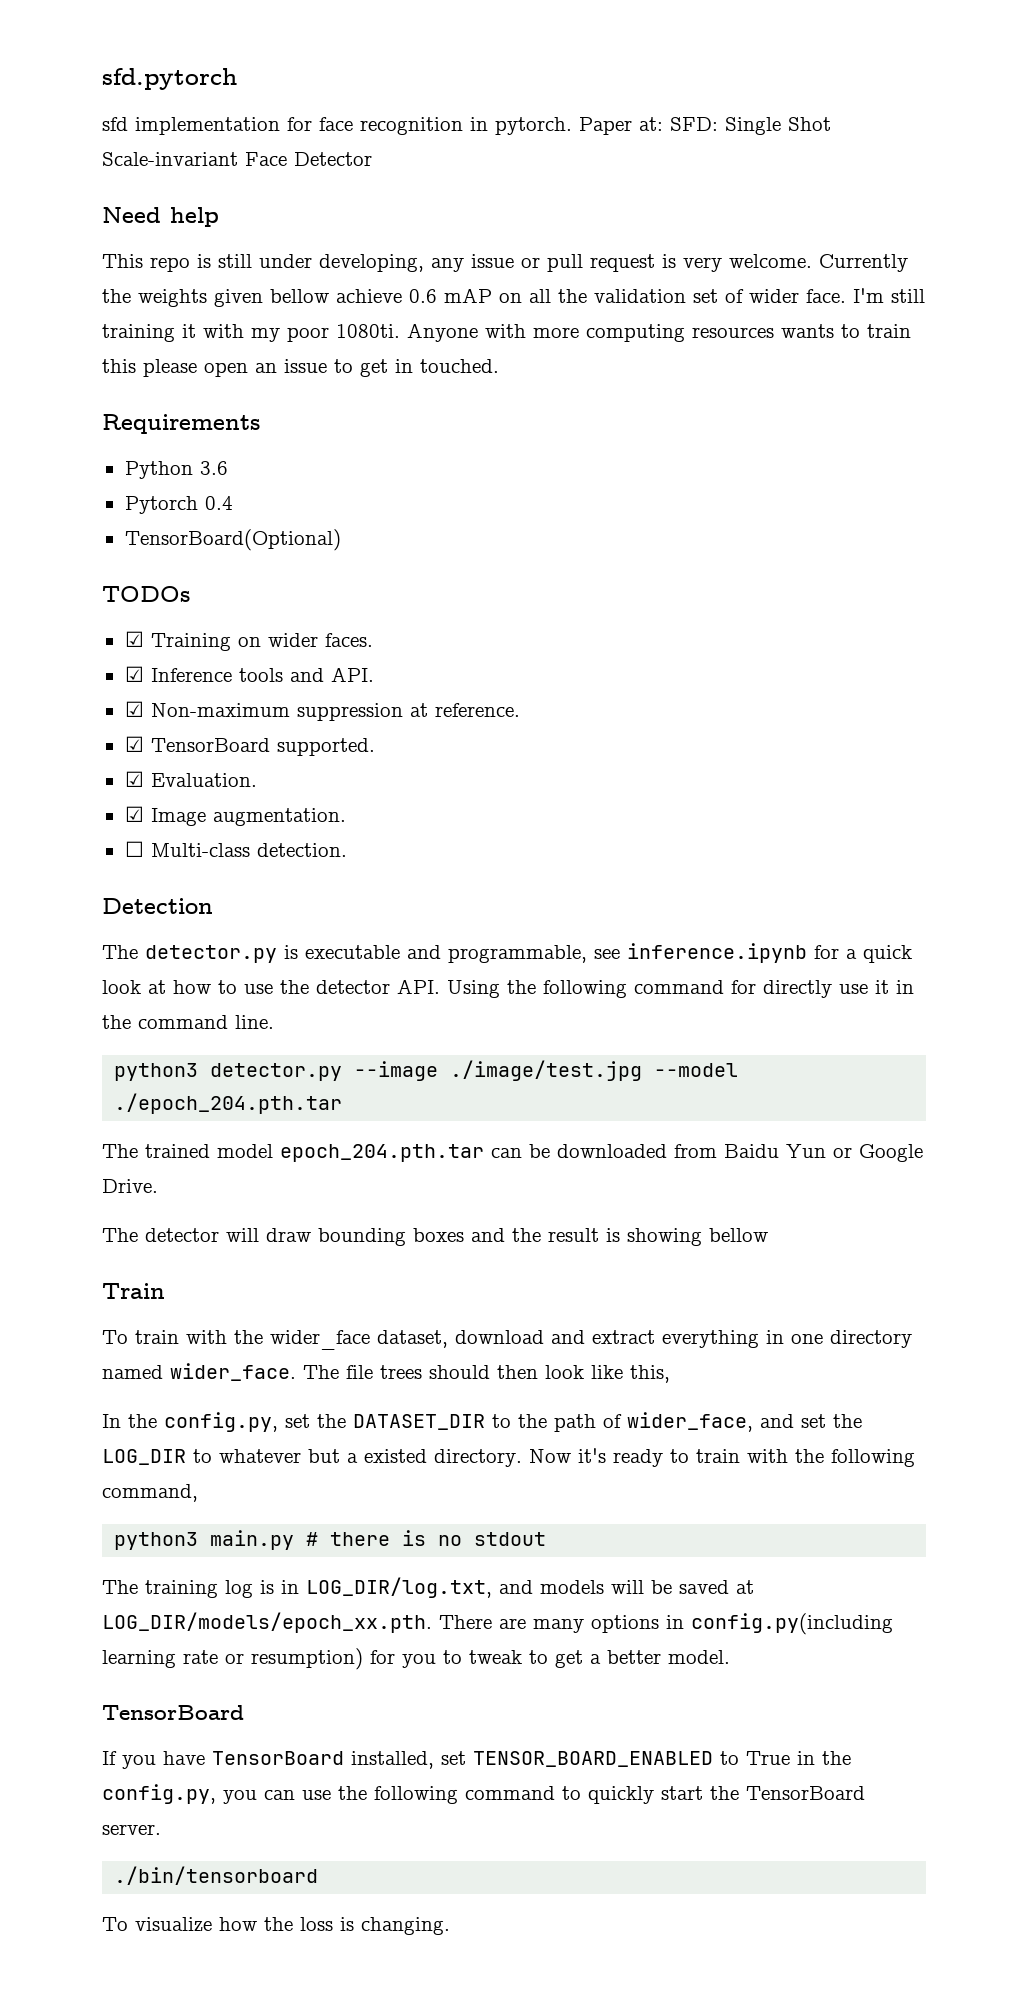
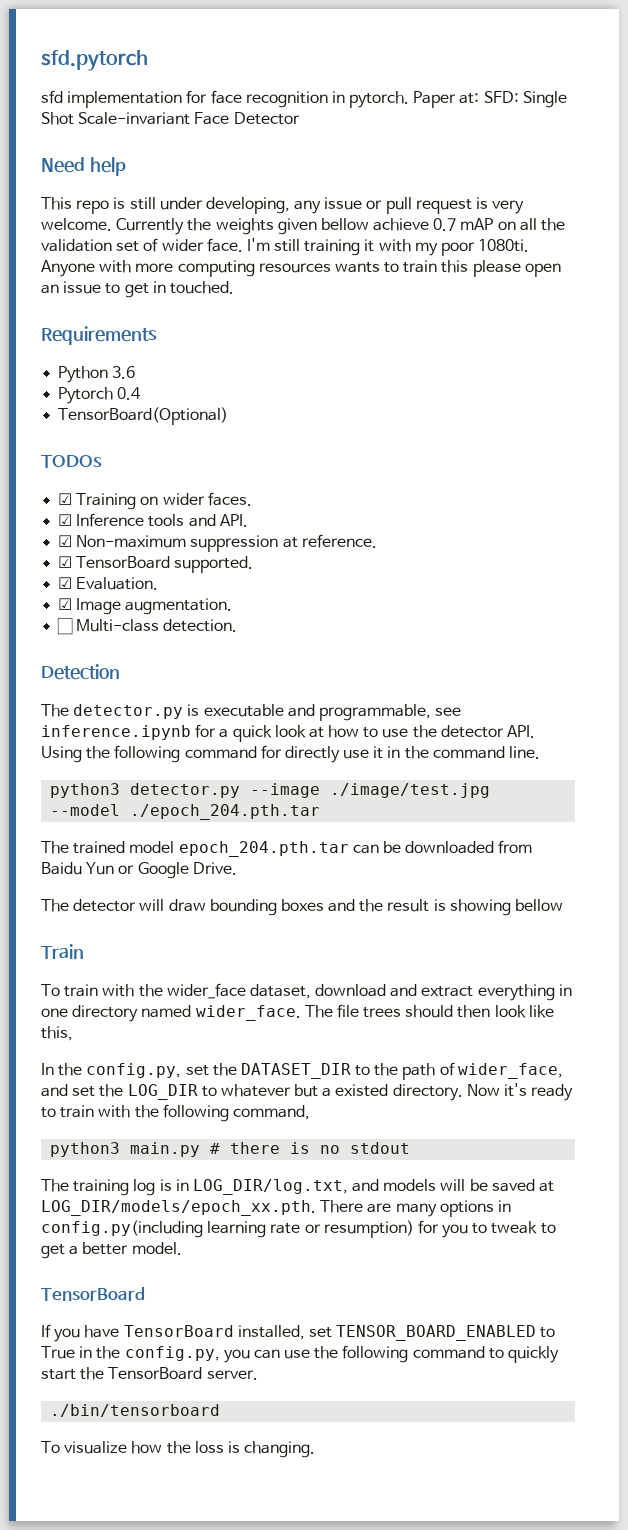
- Currently the weights given bellow achieve 0.6 mAP on all the validation set of wider face.
+ Currently the weights given bellow achieve 0.7 mAP on all the validation set of wider face.

